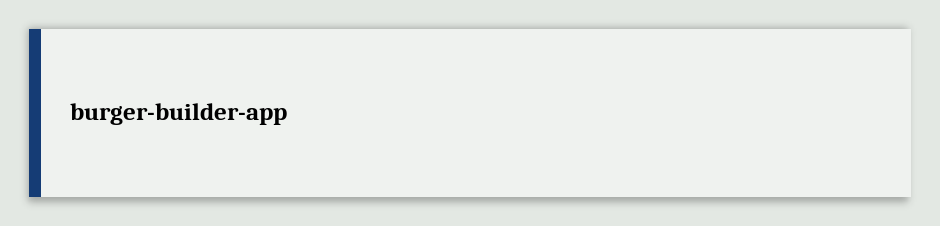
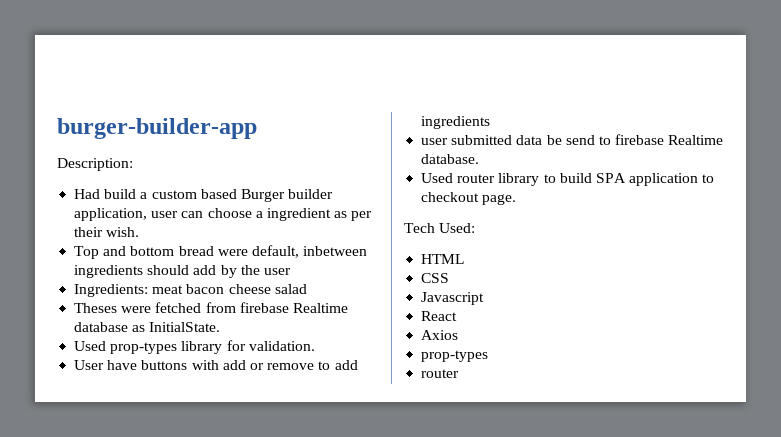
+ Description:
+ Had build a custom based Burger builder application, user can choose a ingredient as per their wish.
+ Top and bottom bread were default, inbetween ingredients should add by the user
+ Ingredients: meat bacon cheese salad
+ Theses were fetched from firebase Realtime database as InitialState.
+ Used prop-types library for validation.
+ User have buttons with add or remove to add ingredients
+ user submitted data be send to firebase Realtime database.
+ Used router library to build SPA application to checkout page.
+ Tech Used:
+ HTML
+ CSS
+ Javascript
+ React
+ Axios
+ prop-types
+ router

